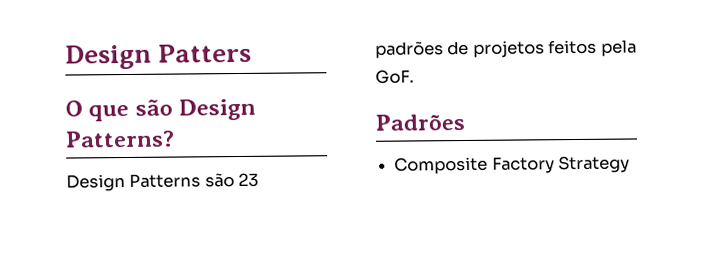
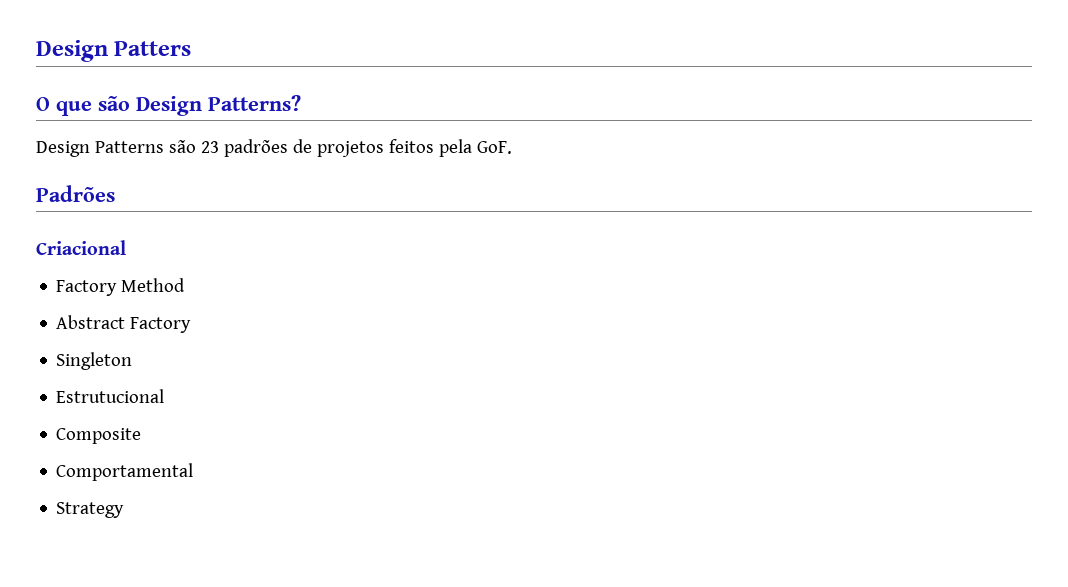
+ Criacional
+ Factory Method
+ Abstract Factory
+ Singleton
+ Estrutucional
- Composite Factory Strategy
+ Composite
+ Comportamental
+ Strategy

